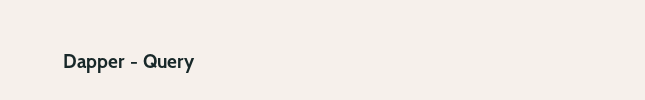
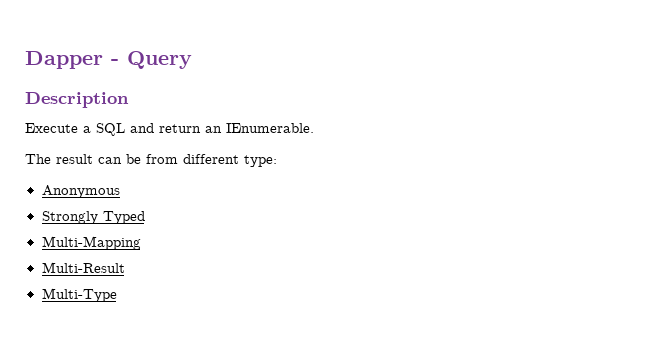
+ Description
+ Execute a SQL and return an IEnumerable.
+ The result can be from different type:
+ Anonymous
+ Strongly Typed
+ Multi-Mapping
+ Multi-Result
+ Multi-Type

